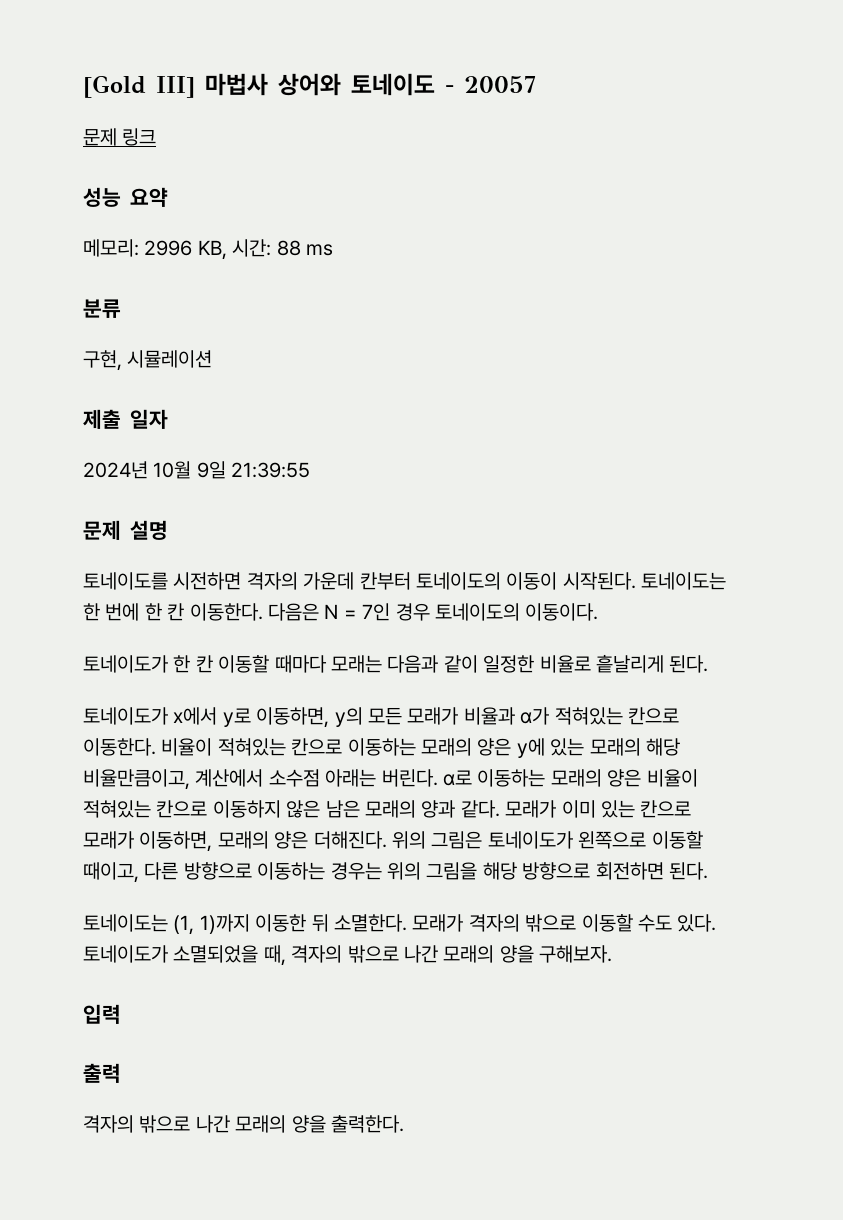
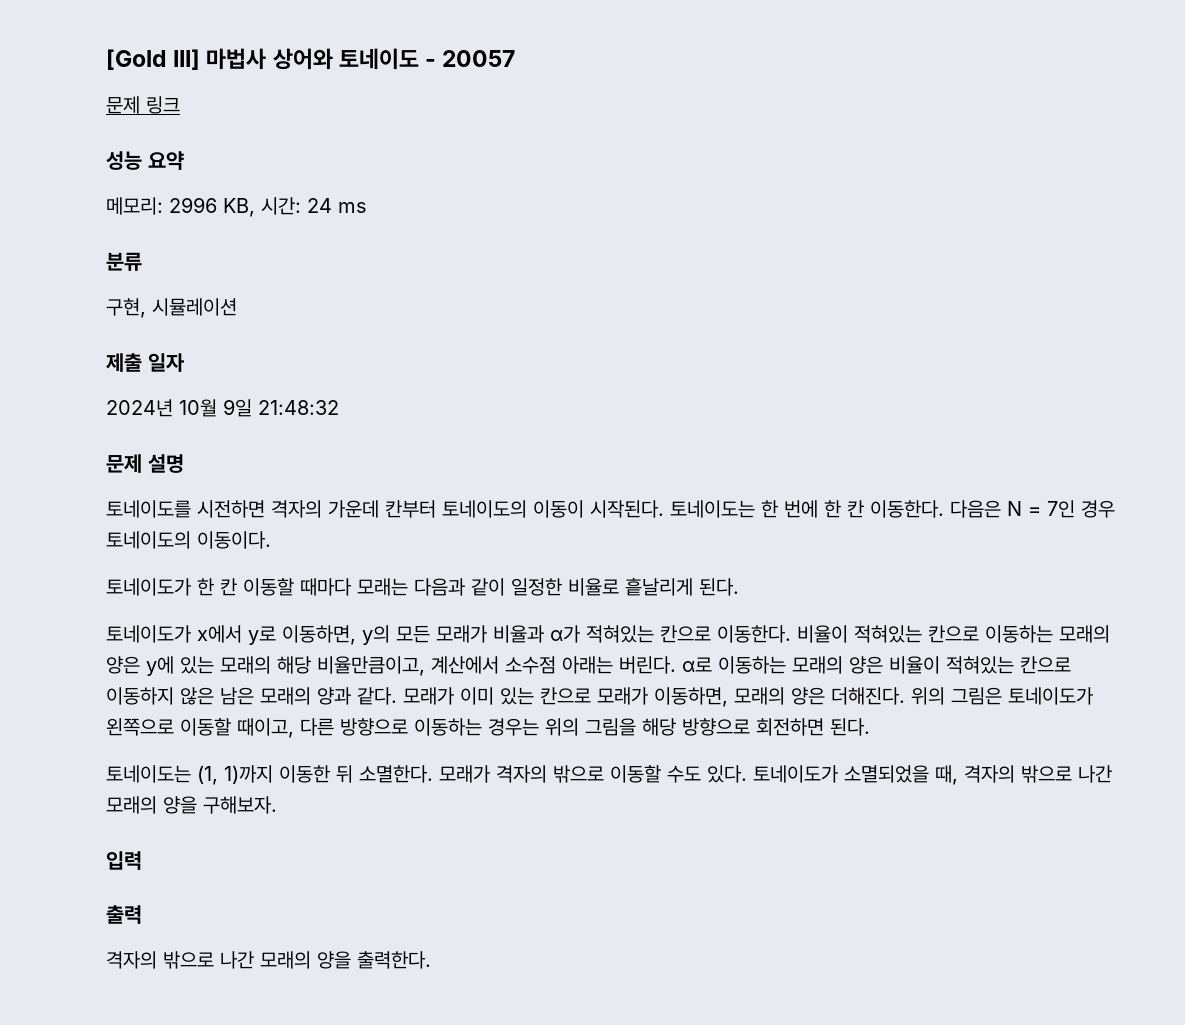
- 메모리: 2996 KB, 시간: 88 ms
+ 메모리: 2996 KB, 시간: 24 ms
- 2024년 10월 9일 21:39:55
+ 2024년 10월 9일 21:48:32

